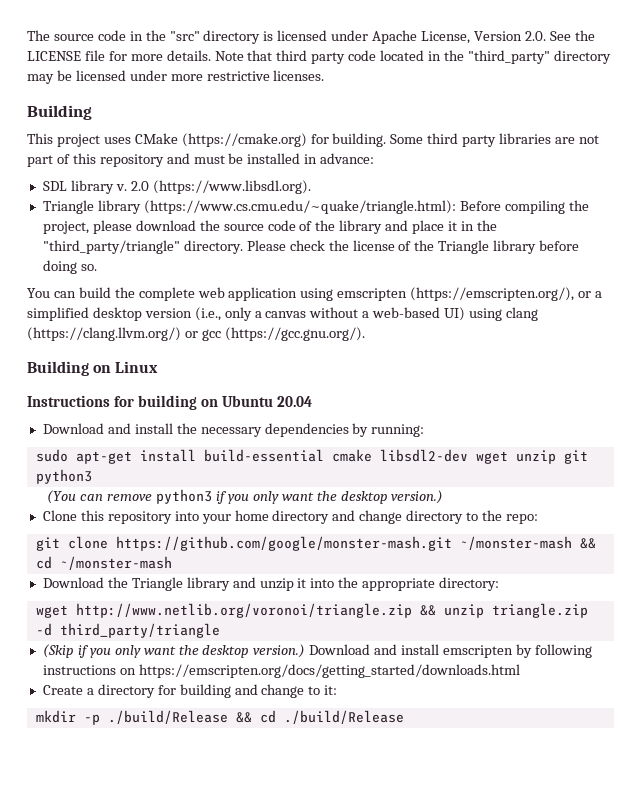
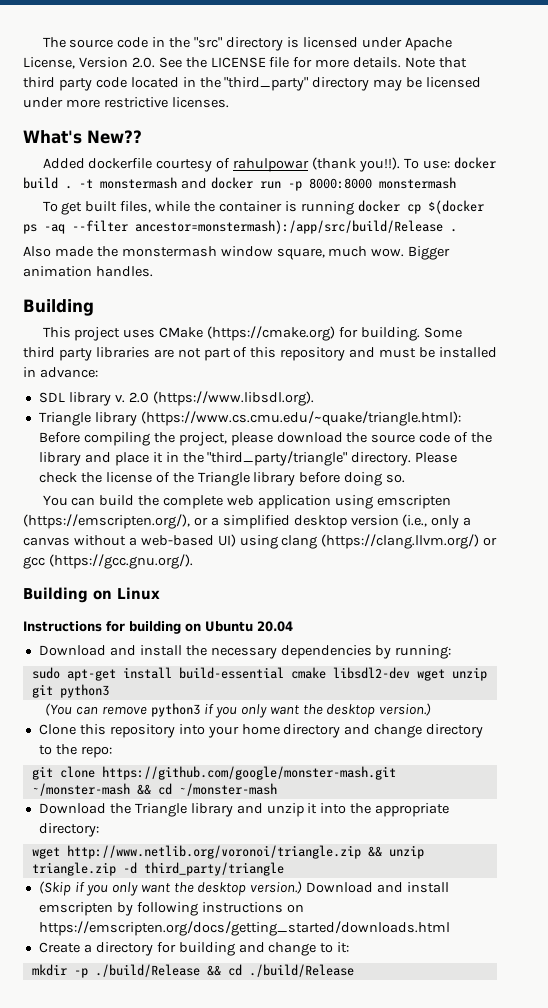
+ What's New??
+ Added dockerfile courtesy of rahulpowar (thank you!!). To use: docker build . -t monstermash and docker run -p 8000:8000 monstermash
+ To get built files, while the container is running docker cp $(docker ps -aq --filter ancestor=monstermash):/app/src/build/Release .
+ Also made the monstermash window square, much wow. Bigger animation handles.

